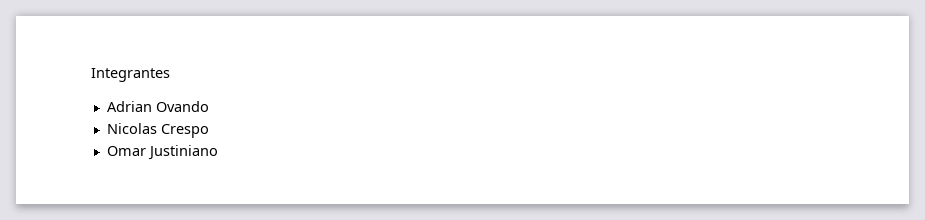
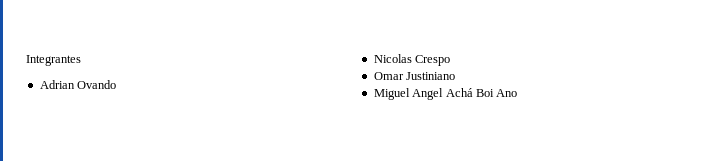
+ Miguel Angel Achá Boi Ano

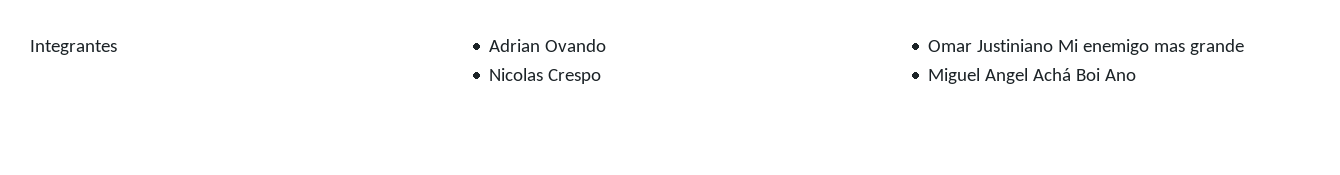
- Omar Justiniano
+ Omar Justiniano Mi enemigo mas grande

